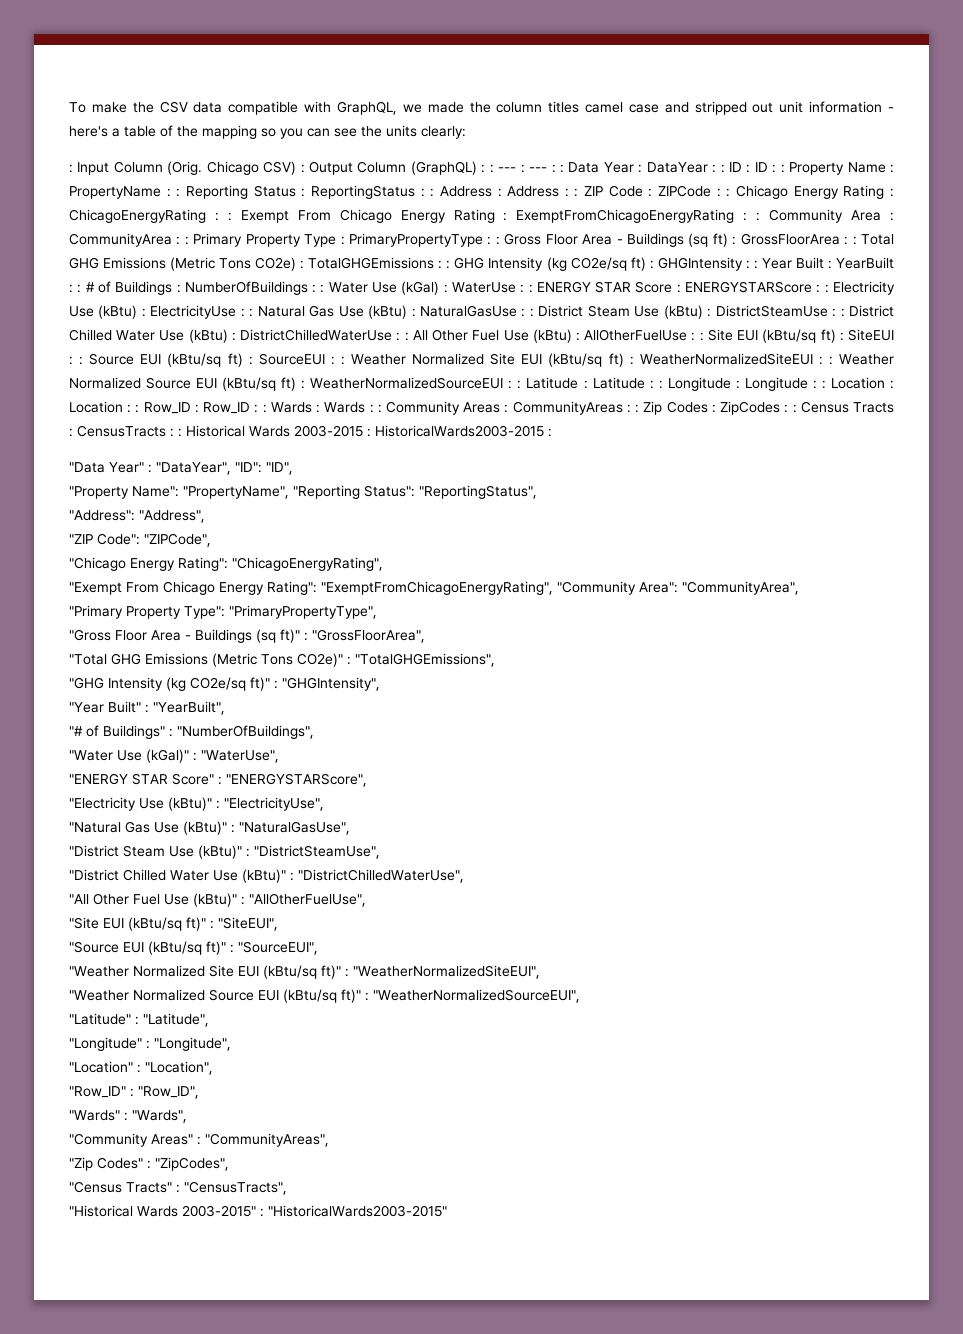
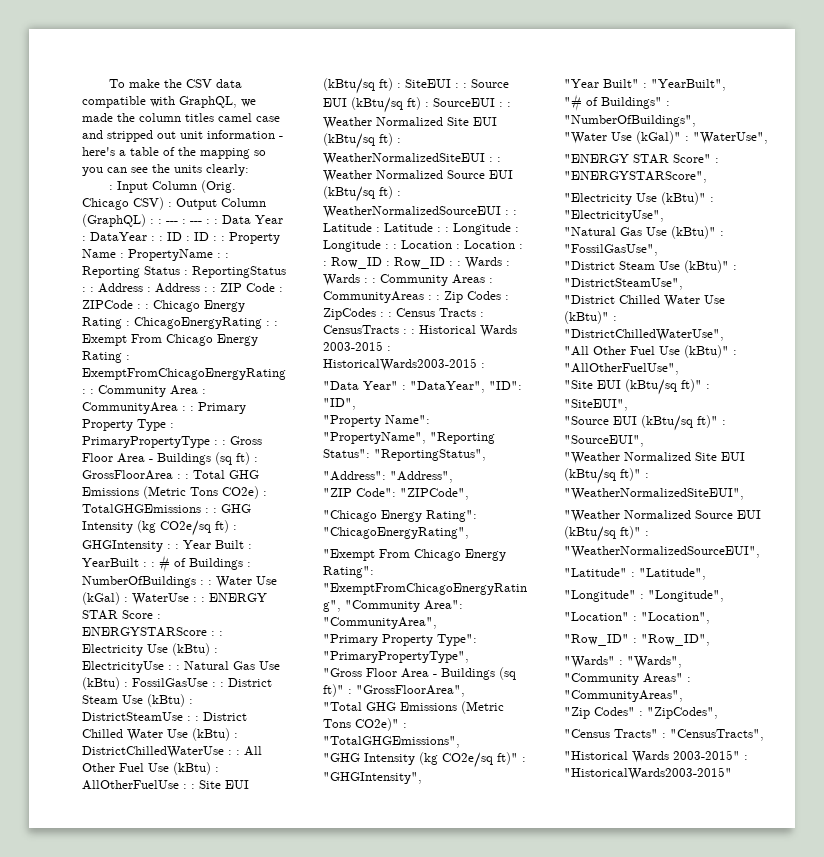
- NaturalGasUse :
+ FossilGasUse :
- "Natural Gas Use (kBtu)" : "NaturalGasUse",
+ "Natural Gas Use (kBtu)" : "FossilGasUse",

